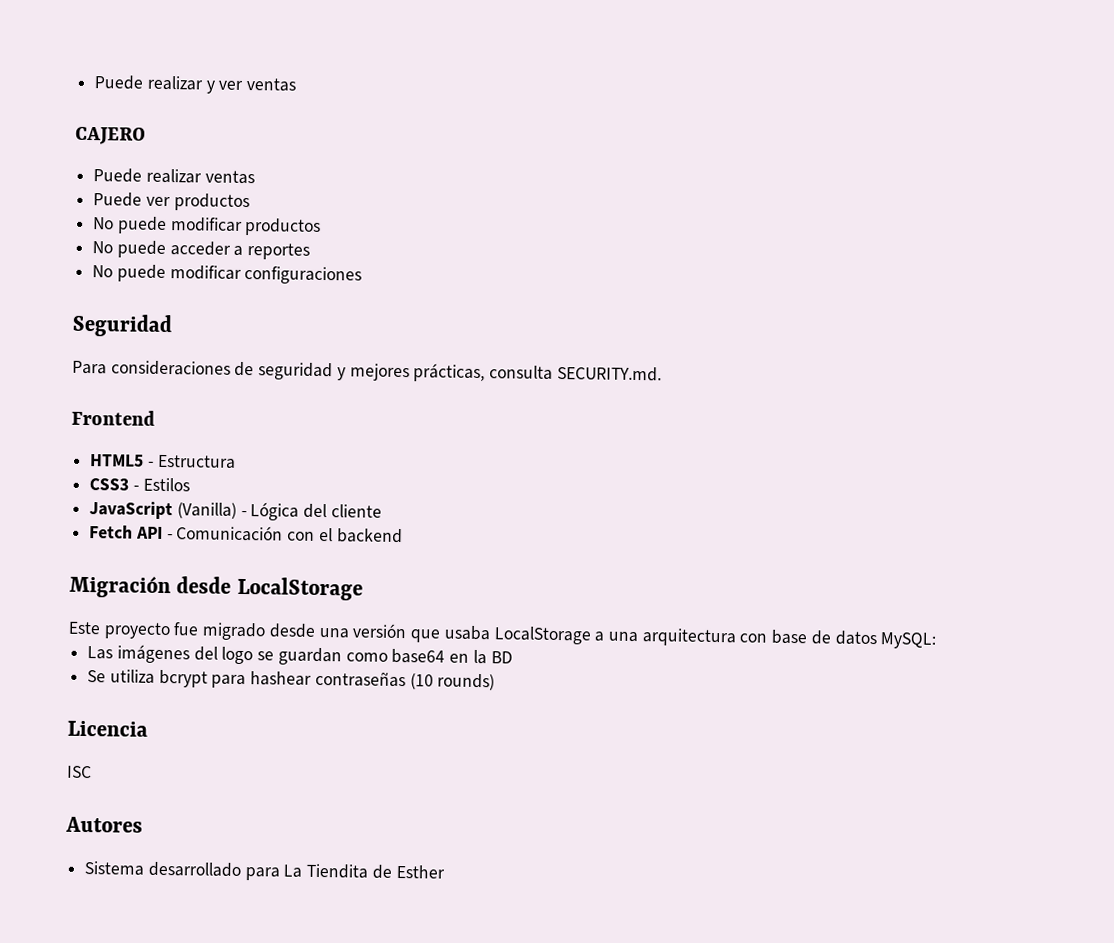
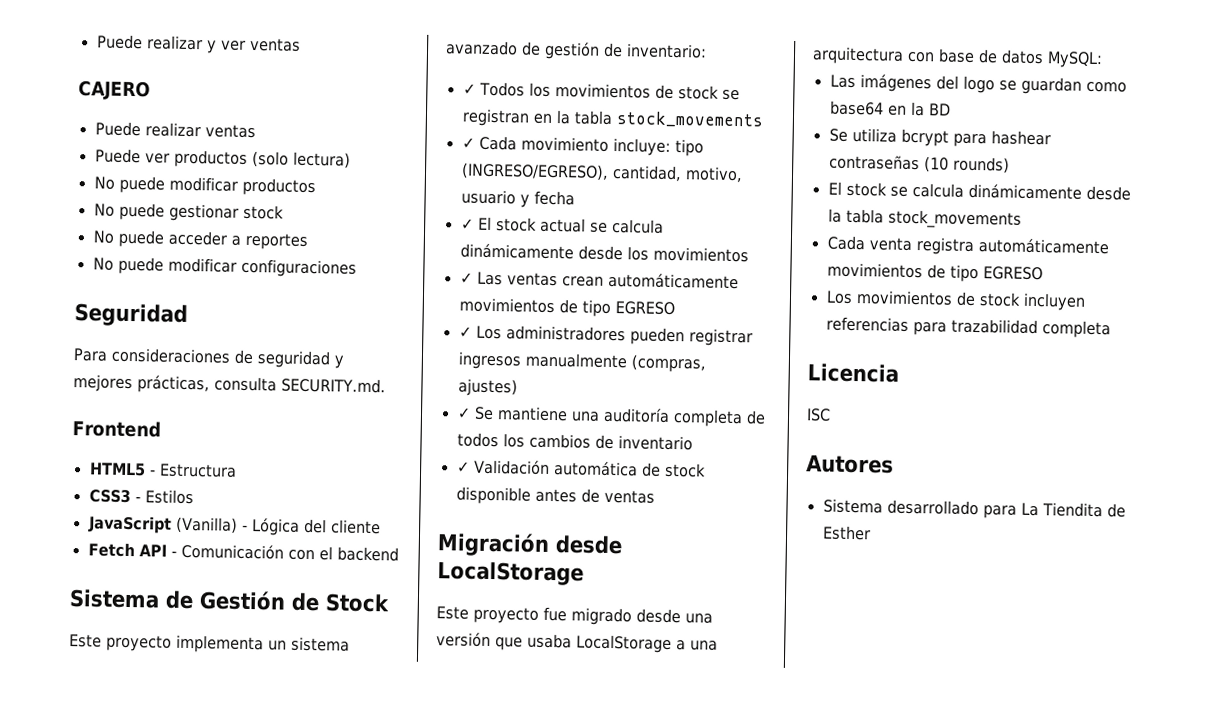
- Puede ver productos
+ Puede ver productos (solo lectura)
+ No puede gestionar stock
+ Sistema de Gestión de Stock
+ Este proyecto implementa un sistema avanzado de gestión de inventario:
+ ✓ Todos los movimientos de stock se registran en la tabla stock_movements
+ ✓ Cada movimiento incluye: tipo (INGRESO/EGRESO), cantidad, motivo, usuario y fecha
+ ✓ El stock actual se calcula dinámicamente desde los movimientos
+ ✓ Las ventas crean automáticamente movimientos de tipo EGRESO
+ ✓ Los administradores pueden registrar ingresos manualmente (compras, ajustes)
+ ✓ Se mantiene una auditoría completa de todos los cambios de inventario
+ ✓ Validación automática de stock disponible antes de ventas
+ El stock se calcula dinámicamente desde la tabla stock_movements
+ Cada venta registra automáticamente movimientos de tipo EGRESO
+ Los movimientos de stock incluyen referencias para trazabilidad completa

